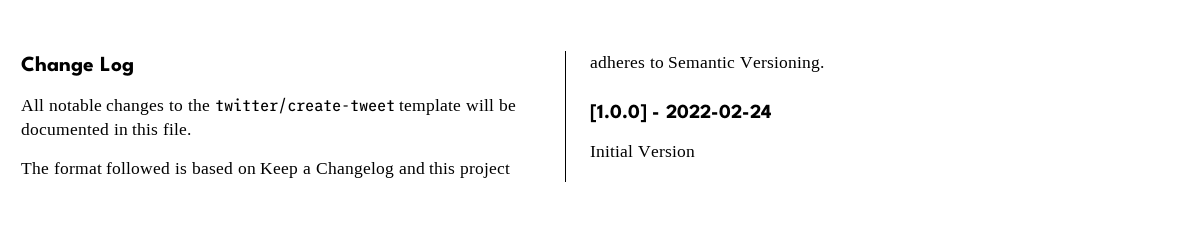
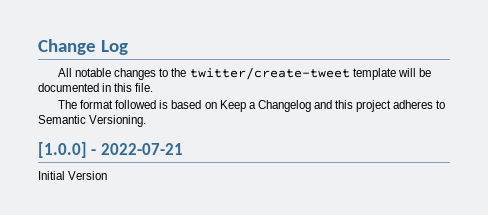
- [1.0.0] - 2022-02-24
+ [1.0.0] - 2022-07-21

